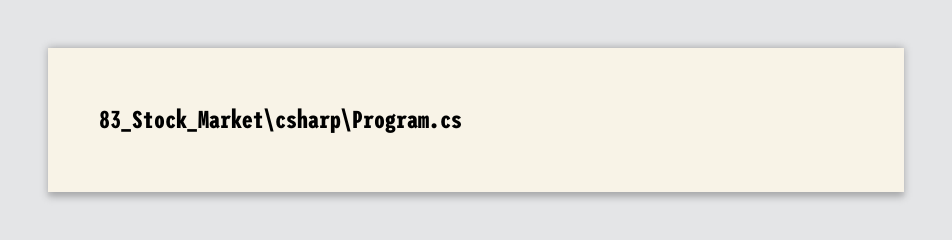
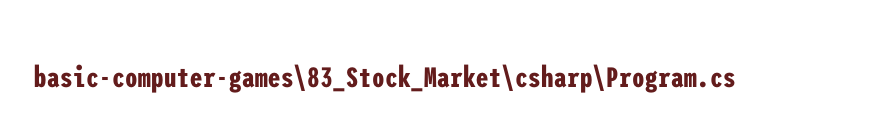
- 83_Stock_Market\csharp\Program.cs
+ basic-computer-games\83_Stock_Market\csharp\Program.cs

